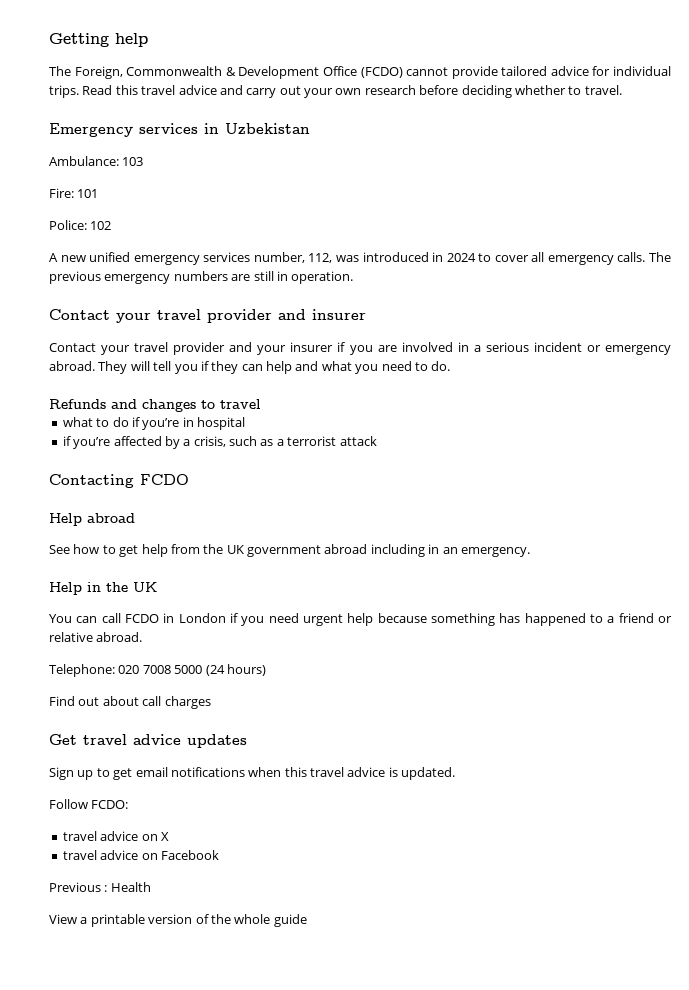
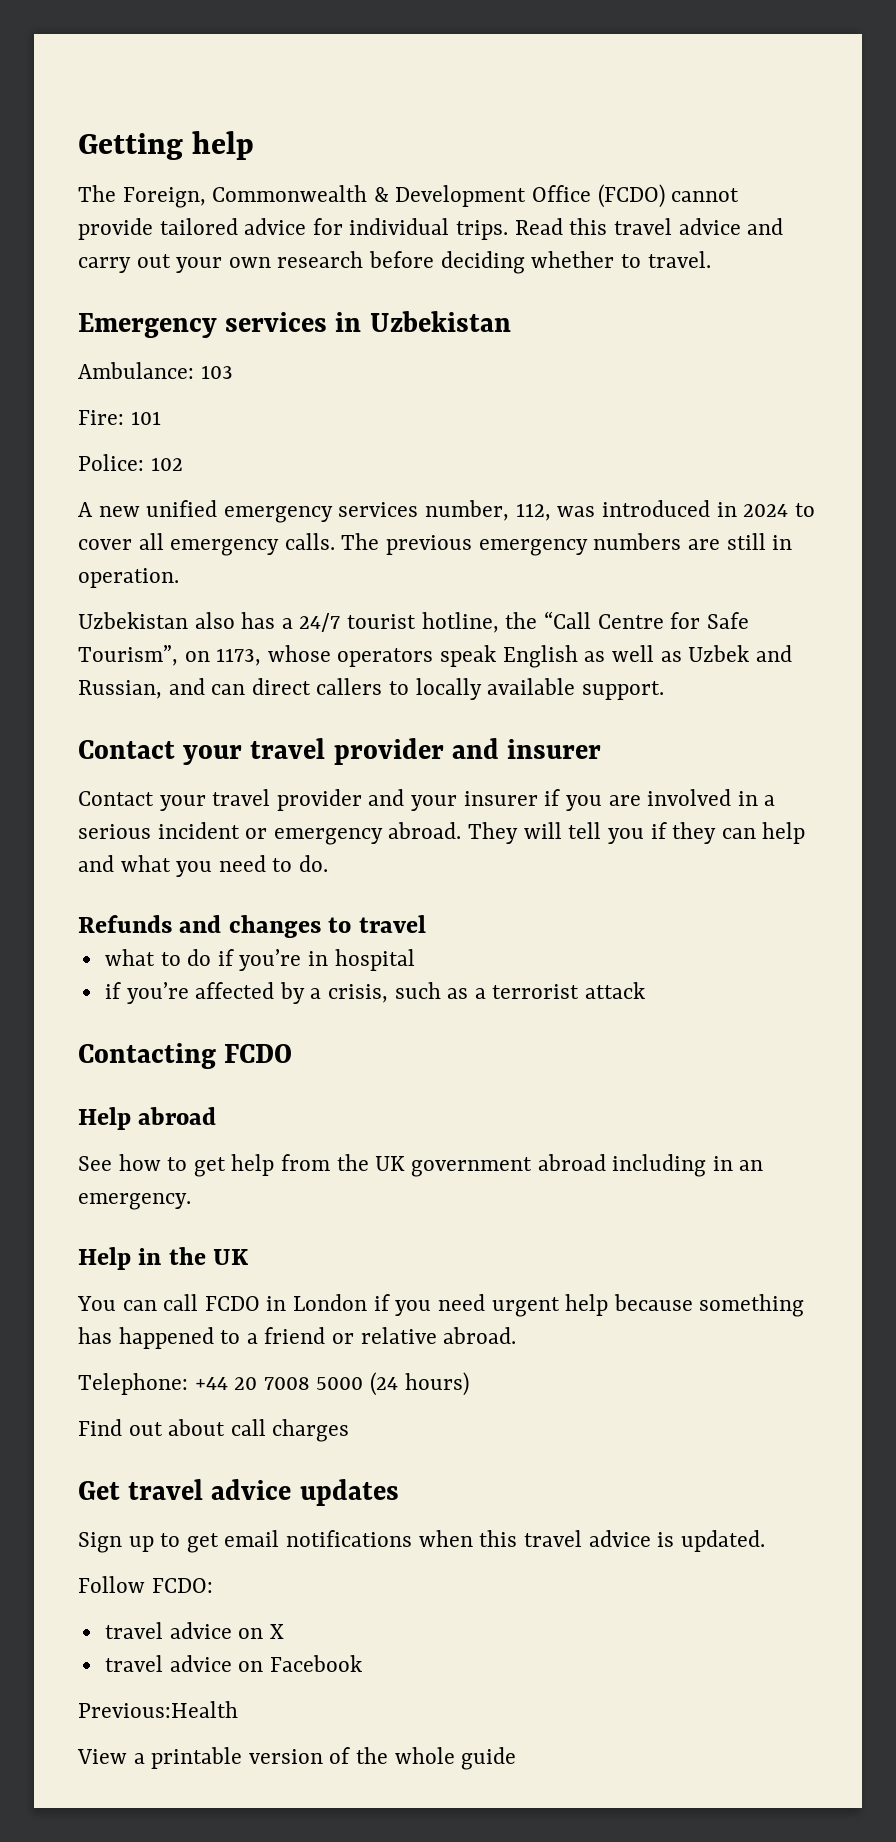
+ Uzbekistan also has a 24/7 tourist hotline, the “Call Centre for Safe Tourism”, on 1173, whose operators speak English as well as Uzbek and Russian, and can direct callers to locally available support.
- Telephone: 020 7008 5000 (24 hours)
+ Telephone: +44 20 7008 5000 (24 hours)
- Previous : Health
+ Previous:Health

